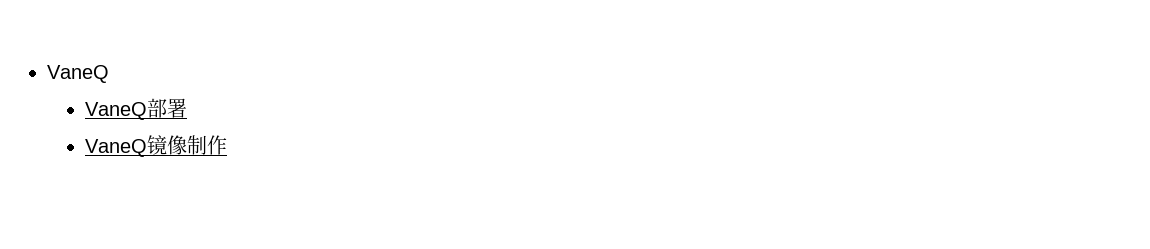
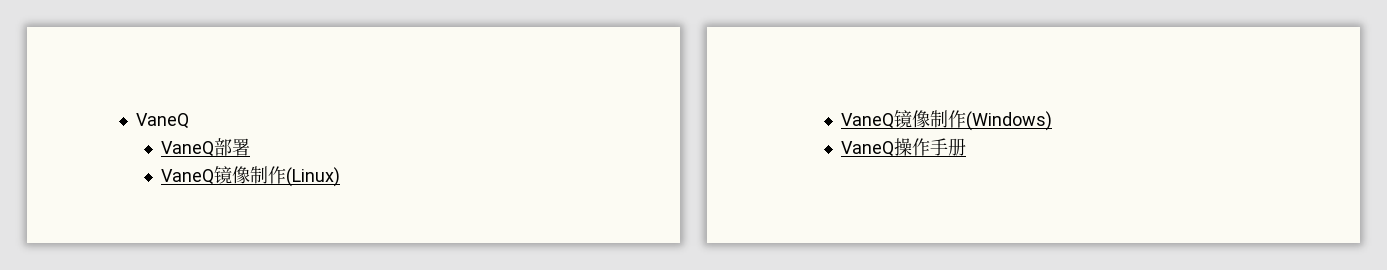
- VaneQ镜像制作
+ VaneQ镜像制作(Linux)
+ VaneQ镜像制作(Windows)
+ VaneQ操作手册

